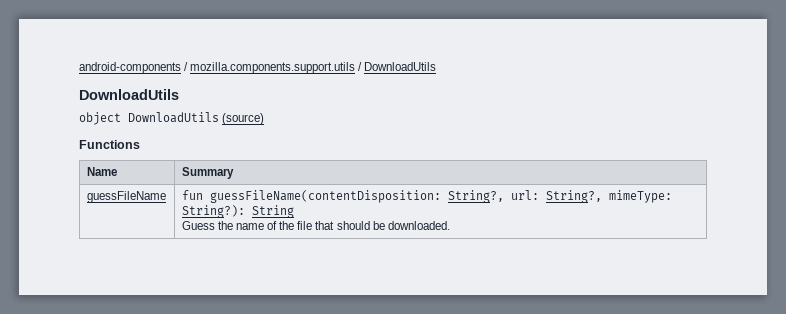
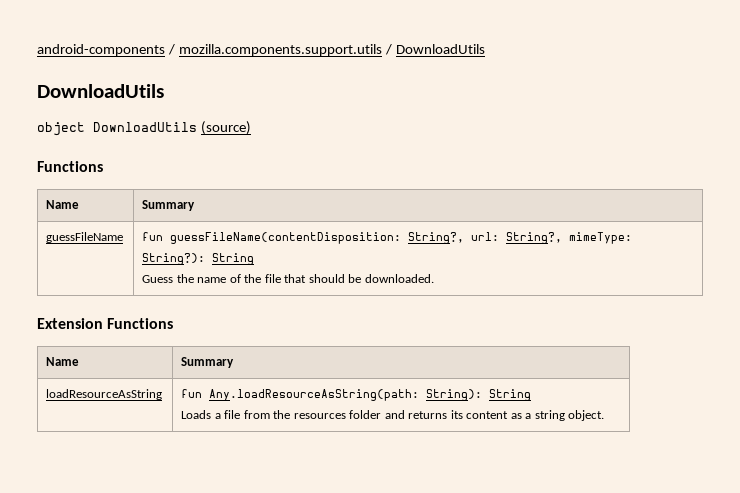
+ Extension Functions
+ Name | Summary
+ loadResourceAsString | fun Any.loadResourceAsString(path: String): String
+ Loads a file from the resources folder and returns its content as a string object.

